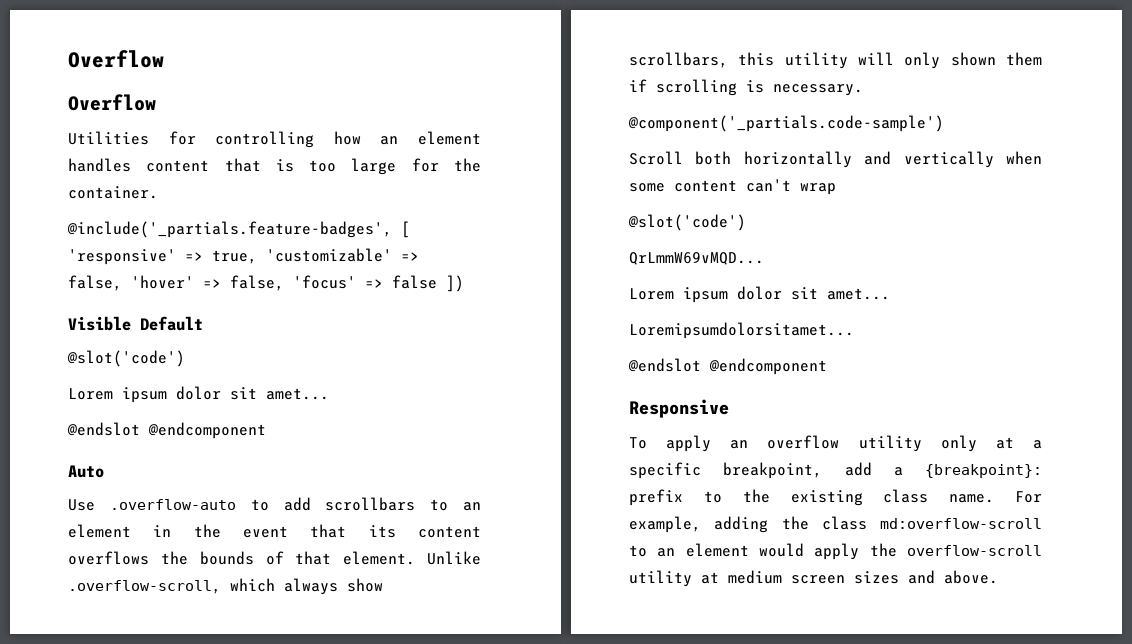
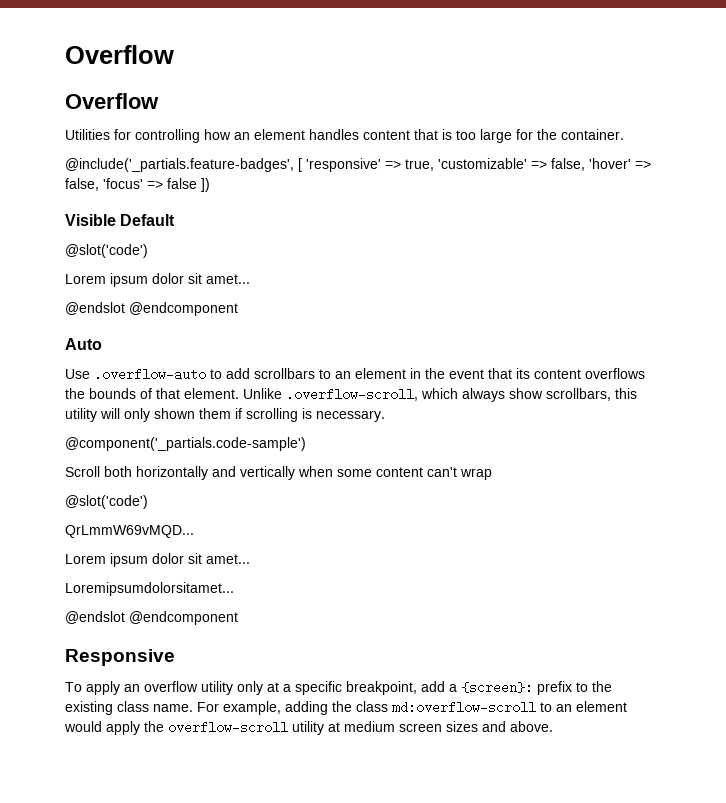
- To apply an overflow utility only at a specific breakpoint, add a {breakpoint}: prefix to the existing class name.
+ To apply an overflow utility only at a specific breakpoint, add a {screen}: prefix to the existing class name.

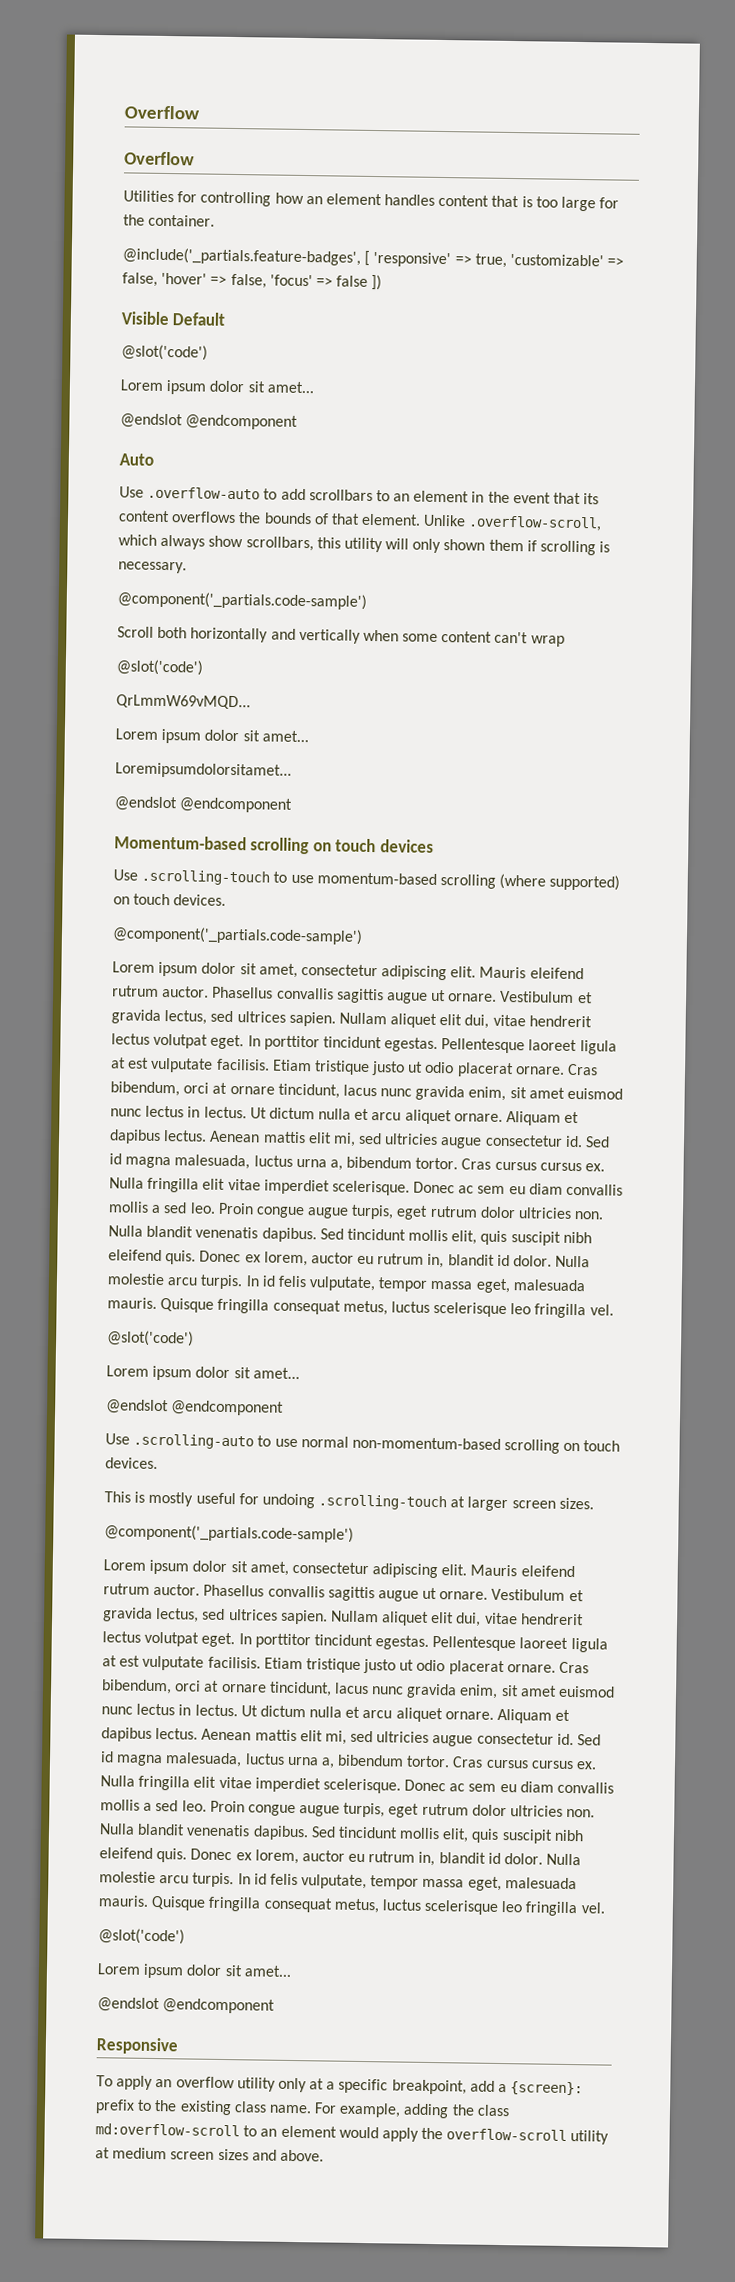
+ Momentum-based scrolling on touch devices
+ Use .scrolling-touch to use momentum-based scrolling (where supported) on touch devices.
+ @component('_partials.code-sample')
+ Lorem ipsum dolor sit amet, consectetur adipiscing elit. Mauris eleifend rutrum auctor. Phasellus convallis sagittis augue ut ornare. Vestibulum et gravida lectus, sed ultrices sapien. Nullam aliquet elit dui, vitae hendrerit lectus volutpat eget. In porttitor tincidunt egestas. Pellentesque laoreet ligula at est vulputate facilisis. Etiam tristique justo ut odio placerat ornare. Cras bibendum, orci at ornare tincidunt, lacus nunc gravida enim, sit amet euismod nunc lectus in lectus. Ut dictum nulla et arcu aliquet ornare. Aliquam et dapibus lectus. Aenean mattis elit mi, sed ultricies augue consectetur id. Sed id magna malesuada, luctus urna a, bibendum tortor. Cras cursus cursus ex. Nulla fringilla elit vitae imperdiet scelerisque. Donec ac sem eu diam convallis mollis a sed leo. Proin congue augue turpis, eget rutrum dolor ultricies non. Nulla blandit venenatis dapibus. Sed tincidunt mollis elit, quis suscipit nibh eleifend quis. Donec ex lorem, auctor eu rutrum in, blandit id dolor. Nulla molestie arcu turpis. In id felis vulputate, tempor massa eget, malesuada mauris. Quisque fringilla consequat metus, luctus scelerisque leo fringilla vel.
+ @slot('code')
+ Lorem ipsum dolor sit amet...
+ @endslot @endcomponent
+ Use .scrolling-auto to use normal non-momentum-based scrolling on touch devices.
+ This is mostly useful for undoing .scrolling-touch at larger screen sizes.
+ @component('_partials.code-sample')
+ Lorem ipsum dolor sit amet, consectetur adipiscing elit. Mauris eleifend rutrum auctor. Phasellus convallis sagittis augue ut ornare. Vestibulum et gravida lectus, sed ultrices sapien. Nullam aliquet elit dui, vitae hendrerit lectus volutpat eget. In porttitor tincidunt egestas. Pellentesque laoreet ligula at est vulputate facilisis. Etiam tristique justo ut odio placerat ornare. Cras bibendum, orci at ornare tincidunt, lacus nunc gravida enim, sit amet euismod nunc lectus in lectus. Ut dictum nulla et arcu aliquet ornare. Aliquam et dapibus lectus. Aenean mattis elit mi, sed ultricies augue consectetur id. Sed id magna malesuada, luctus urna a, bibendum tortor. Cras cursus cursus ex. Nulla fringilla elit vitae imperdiet scelerisque. Donec ac sem eu diam convallis mollis a sed leo. Proin congue augue turpis, eget rutrum dolor ultricies non. Nulla blandit venenatis dapibus. Sed tincidunt mollis elit, quis suscipit nibh eleifend quis. Donec ex lorem, auctor eu rutrum in, blandit id dolor. Nulla molestie arcu turpis. In id felis vulputate, tempor massa eget, malesuada mauris. Quisque fringilla consequat metus, luctus scelerisque leo fringilla vel.
+ @slot('code')
+ Lorem ipsum dolor sit amet...
+ @endslot @endcomponent

